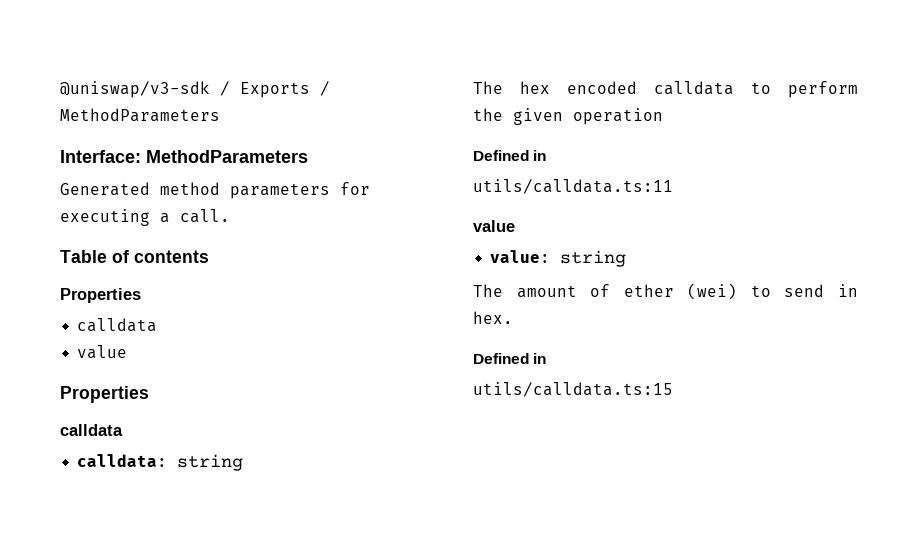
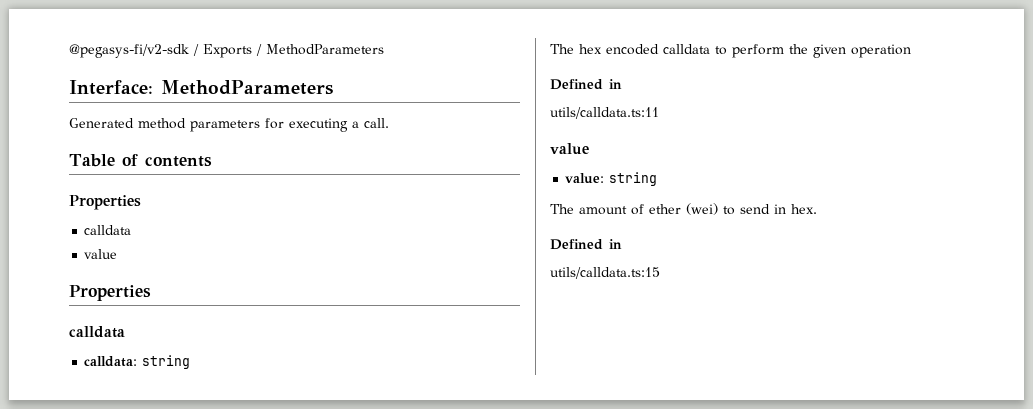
- @uniswap/v3-sdk / Exports / MethodParameters
+ @pegasys-fi/v2-sdk / Exports / MethodParameters

